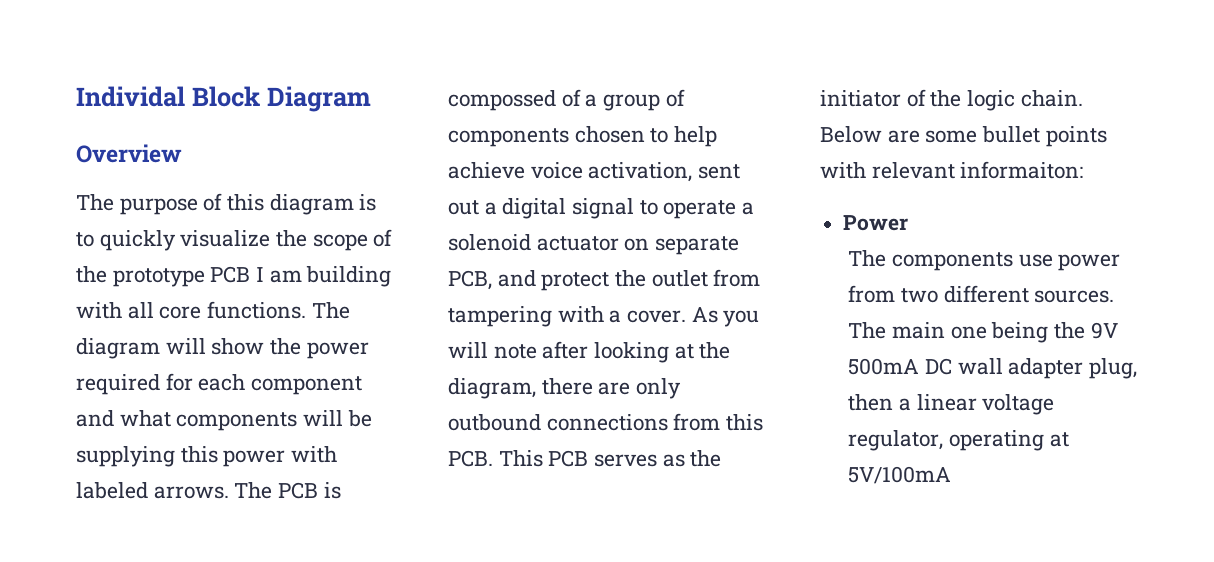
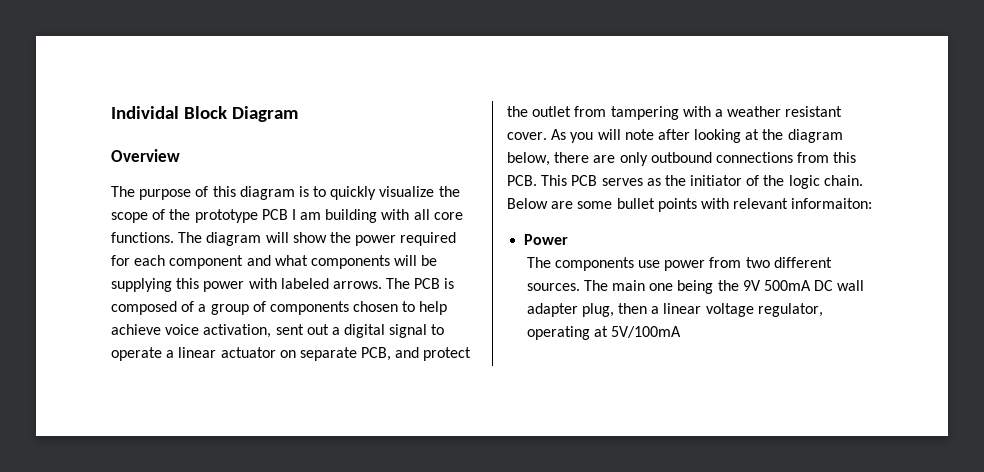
- The PCB is compossed of a group of components chosen to help achieve voice activation, sent out a digital signal to operate a solenoid actuator on separate PCB, and protect the outlet from tampering with a cover.
+ The PCB is composed of a group of components chosen to help achieve voice activation, sent out a digital signal to operate a linear actuator on separate PCB, and protect the outlet from tampering with a weather resistant cover.
- As you will note after looking at the diagram, there are only outbound connections from this PCB. This PCB serves as the initiator of the logic chain.
+ As you will note after looking at the diagram below, there are only outbound connections from this PCB. This PCB serves as the initiator of the logic chain.

